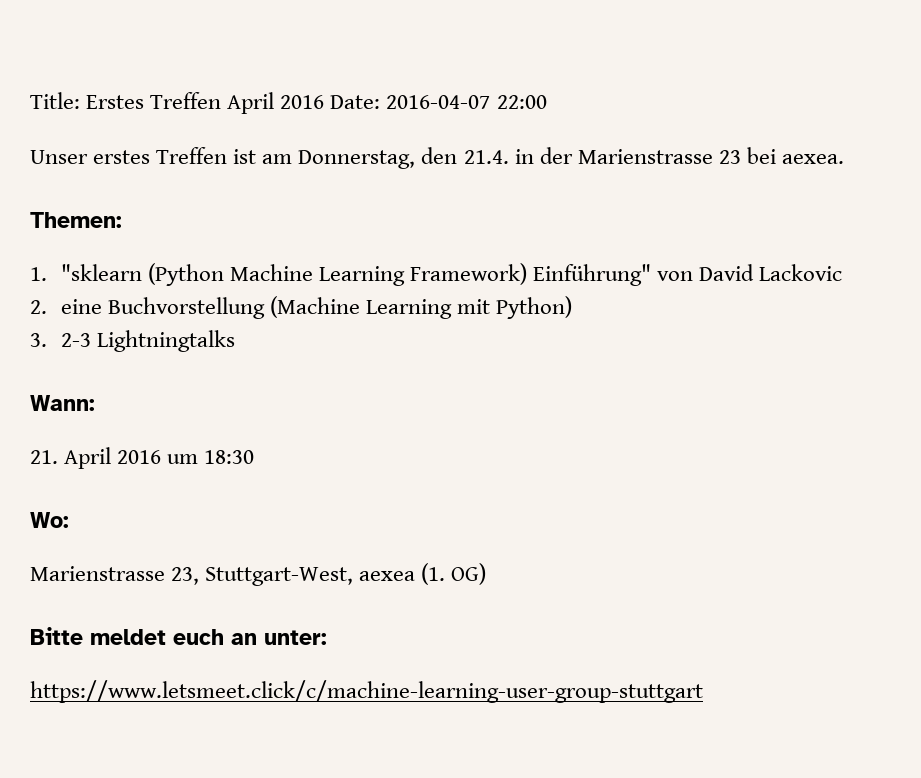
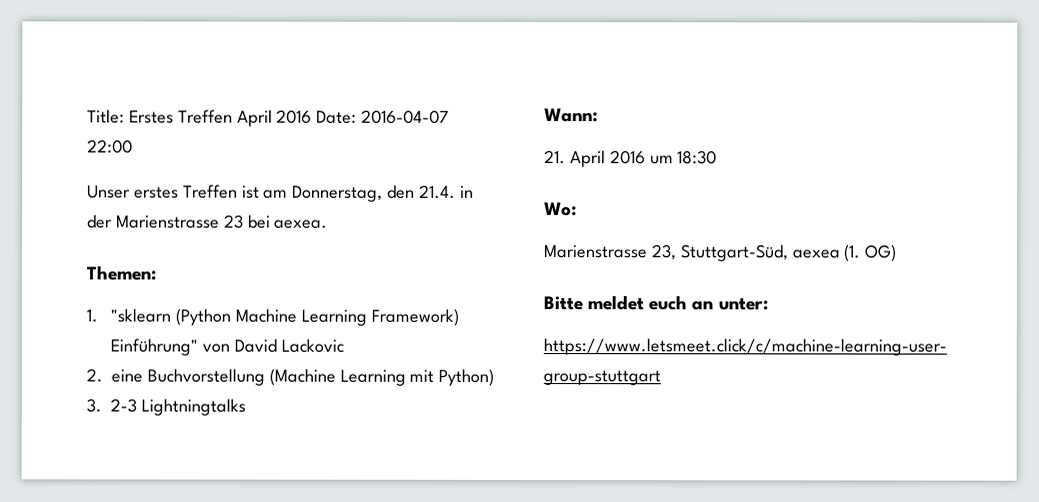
- Marienstrasse 23, Stuttgart-West, aexea (1. OG)
+ Marienstrasse 23, Stuttgart-Süd, aexea (1. OG)

